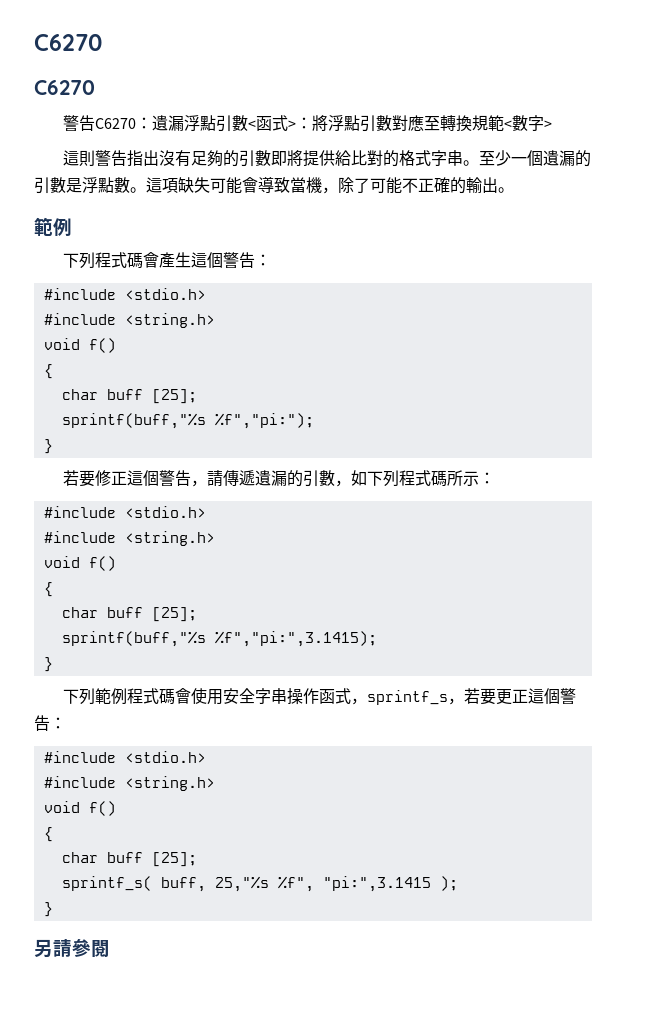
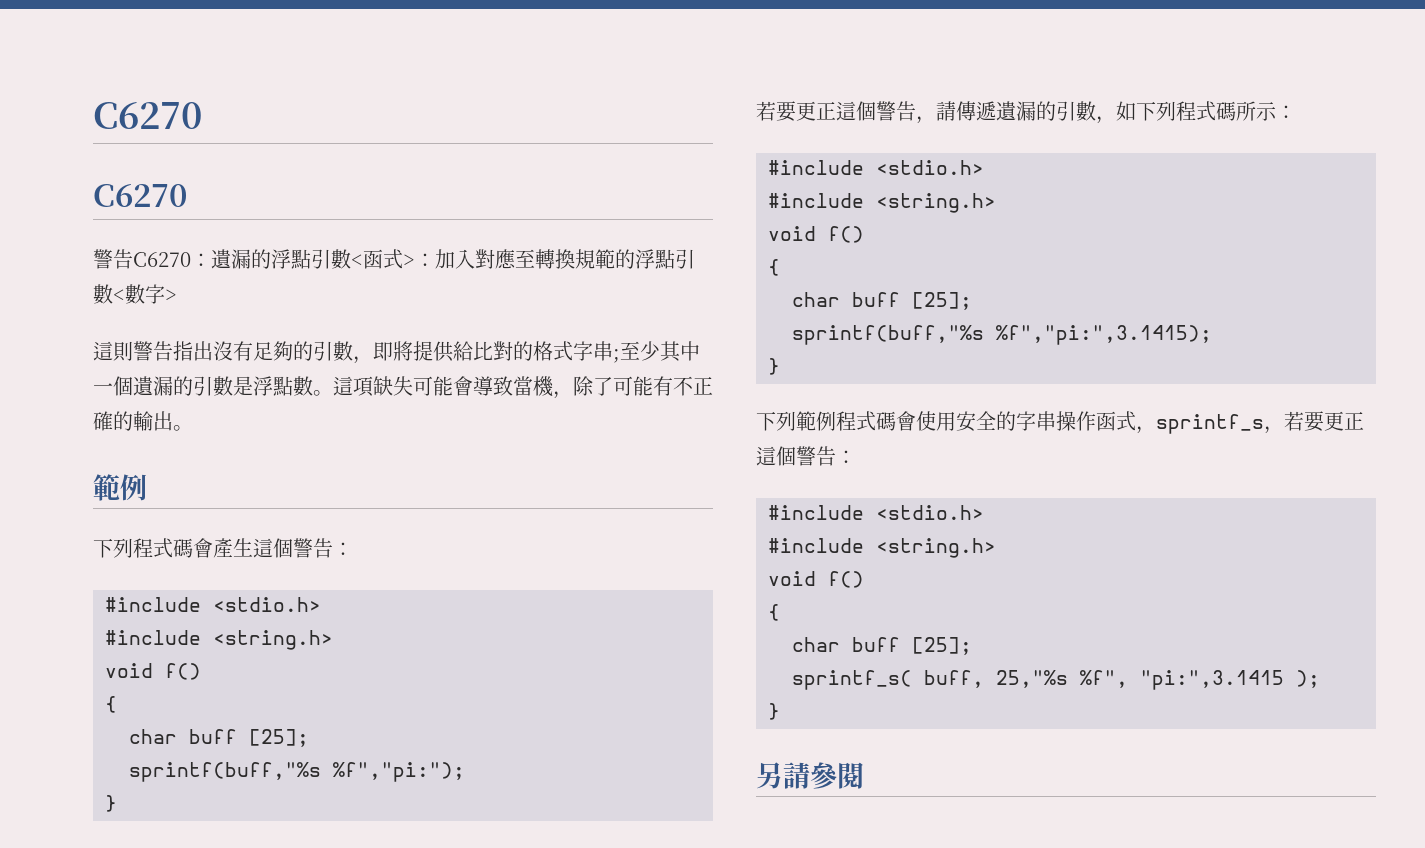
- 警告C6270：遺漏浮點引數<函式>：將浮點引數對應至轉換規範<數字>
+ 警告C6270：遺漏的浮點引數<函式>：加入對應至轉換規範的浮點引數<數字>
- 這則警告指出沒有足夠的引數即將提供給比對的格式字串。至少一個遺漏的引數是浮點數。
+ 這則警告指出沒有足夠的引數，即將提供給比對的格式字串;至少其中一個遺漏的引數是浮點數。
- 這項缺失可能會導致當機，除了可能不正確的輸出。
+ 這項缺失可能會導致當機，除了可能有不正確的輸出。
- 若要修正這個警告，請傳遞遺漏的引數，如下列程式碼所示：
+ 若要更正這個警告，請傳遞遺漏的引數，如下列程式碼所示：
- 下列範例程式碼會使用安全字串操作函式，sprintf_s，若要更正這個警告：
+ 下列範例程式碼會使用安全的字串操作函式，sprintf_s，若要更正這個警告：

